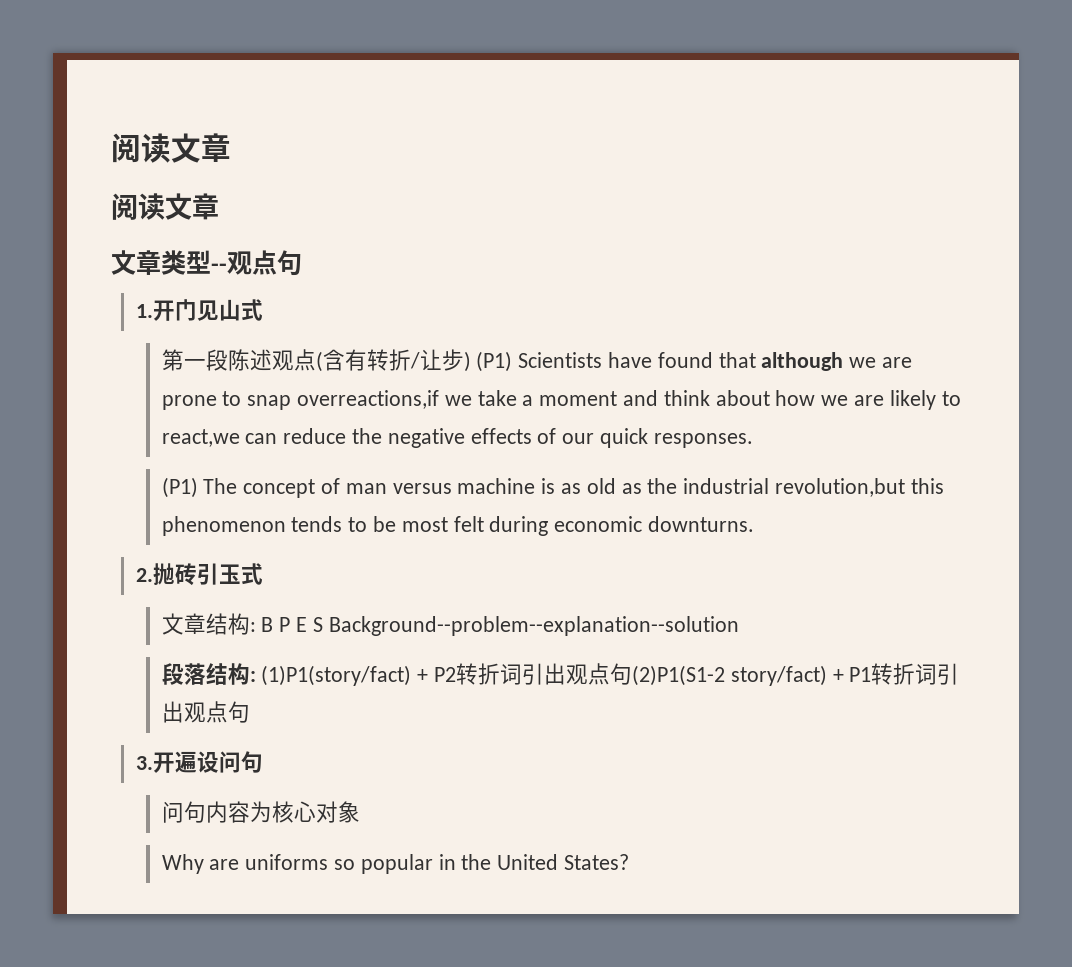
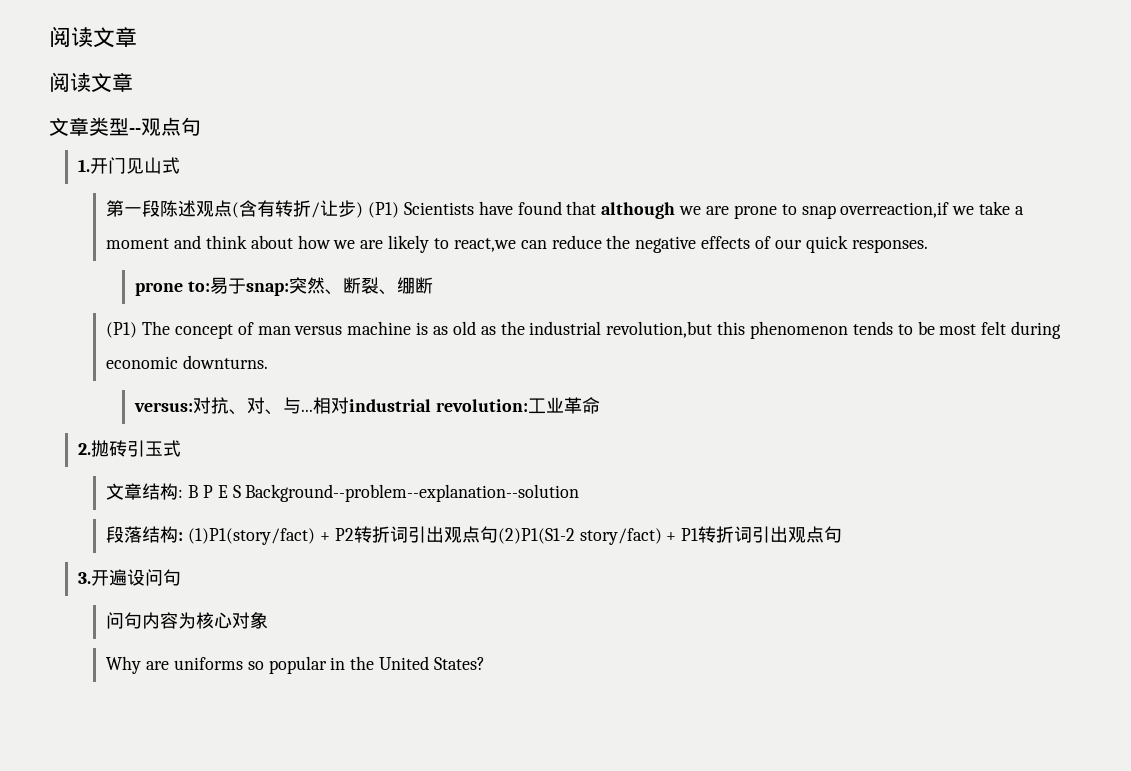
- 第一段陈述观点(含有转折/让步) (P1) Scientists have found that although we are prone to snap overreactions,if we take a moment and think about how we are likely to react,we can reduce the negative effects of our quick responses.
+ 第一段陈述观点(含有转折/让步) (P1) Scientists have found that although we are prone to snap overreaction,if we take a moment and think about how we are likely to react,we can reduce the negative effects of our quick responses.
+ prone to:易于snap:突然、断裂、绷断
+ versus:对抗、对、与...相对industrial revolution:工业革命

